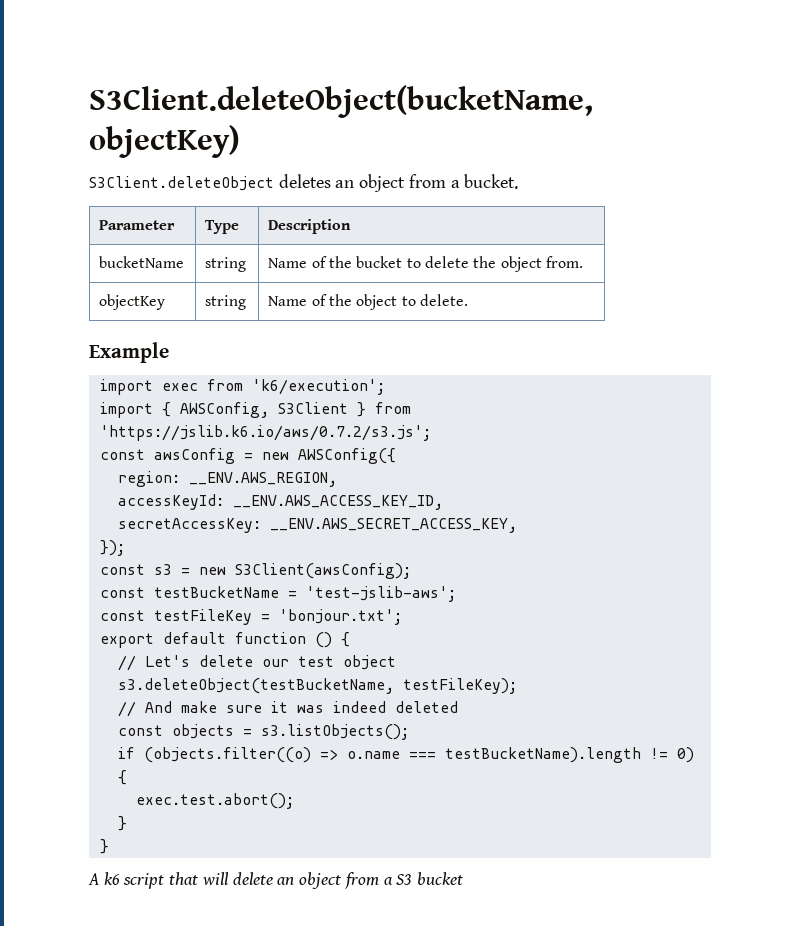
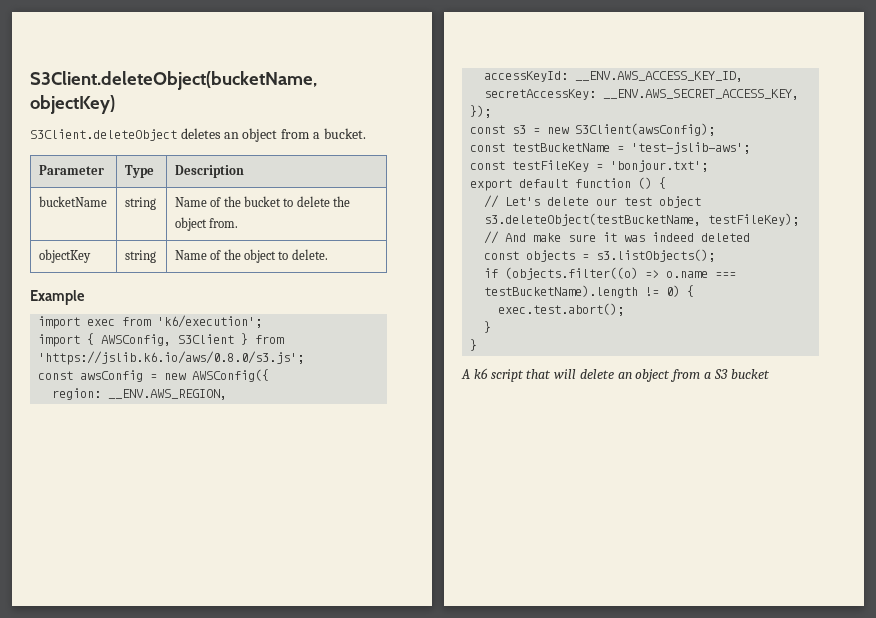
- import { AWSConfig, S3Client } from 'https://jslib.k6.io/aws/0.7.2/s3.js';
+ import { AWSConfig, S3Client } from 'https://jslib.k6.io/aws/0.8.0/s3.js';

